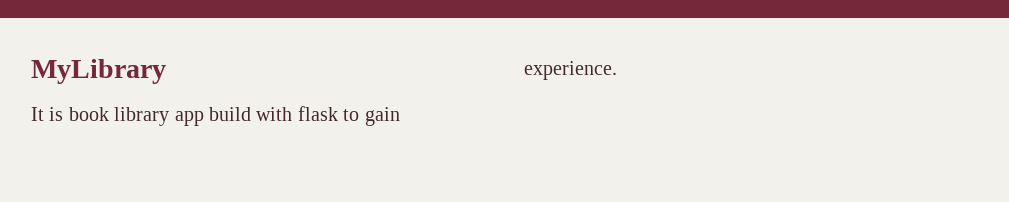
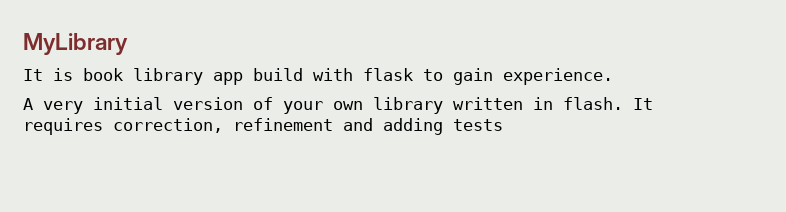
+ A very initial version of your own library written in flash. It requires correction, refinement and adding tests

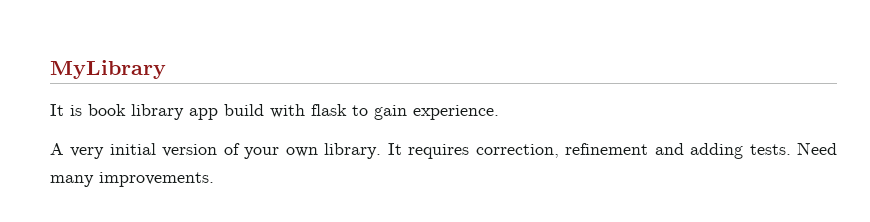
- A very initial version of your own library written in flash.
+ A very initial version of your own library.
- It requires correction, refinement and adding tests
+ It requires correction, refinement and adding tests. Need many improvements.

